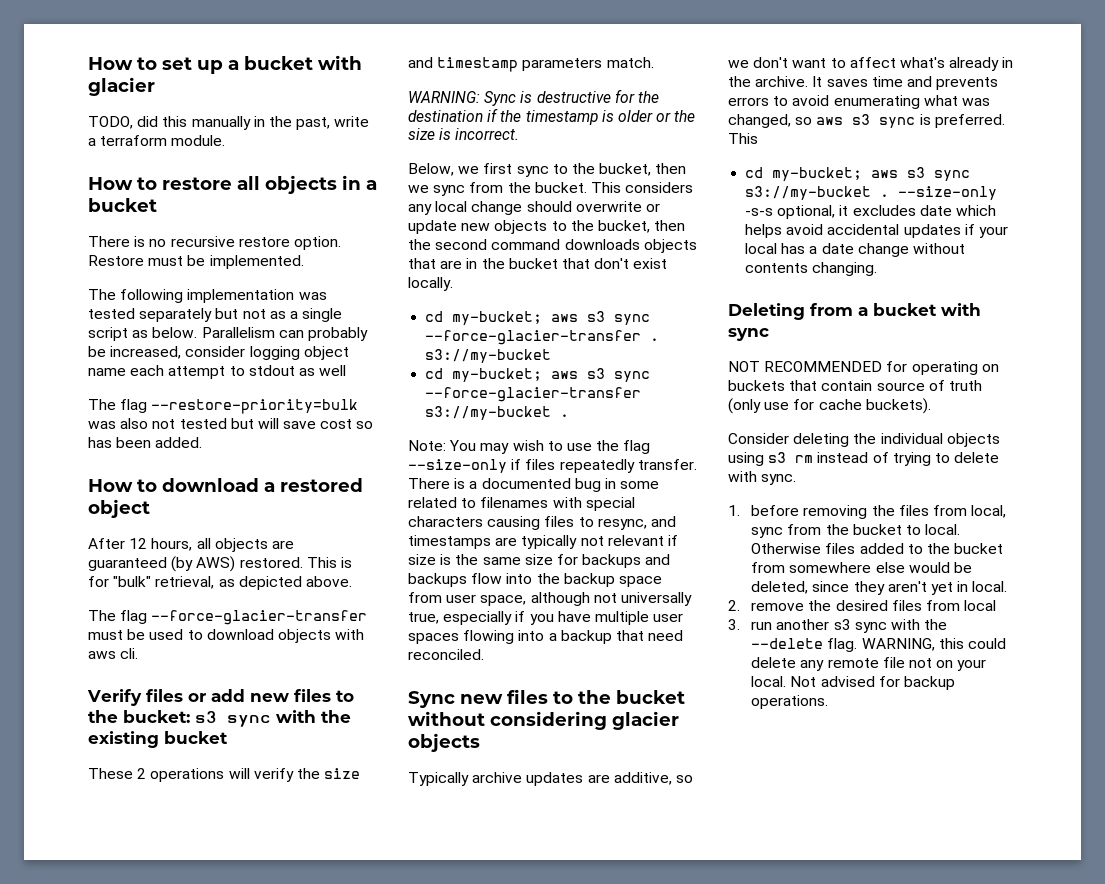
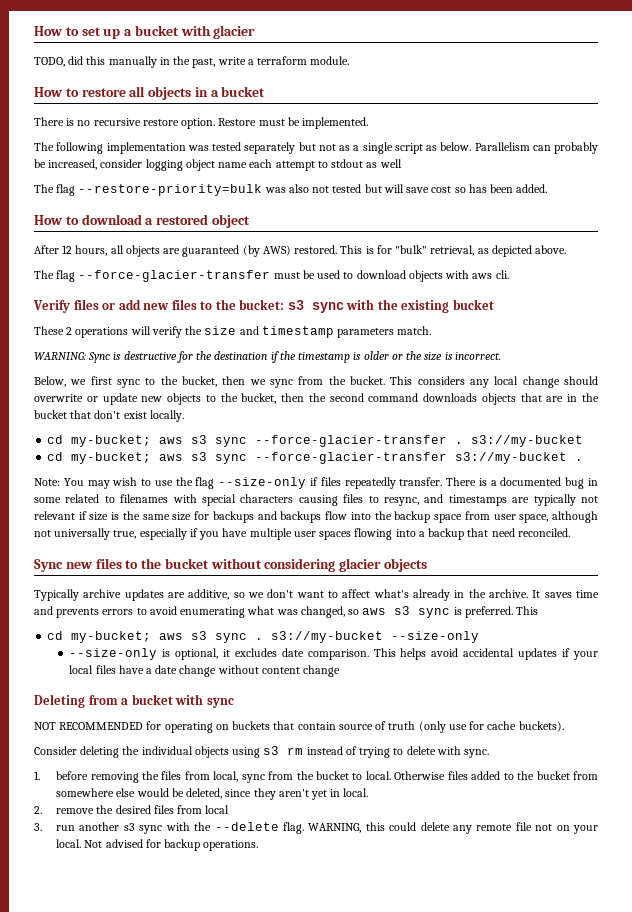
- cd my-bucket; aws s3 sync s3://my-bucket . --size-only -s-s optional, it excludes date which helps avoid accidental updates if your local has a date change without contents changing.
+ cd my-bucket; aws s3 sync . s3://my-bucket --size-only
+ --size-only is optional, it excludes date comparison. This helps avoid accidental updates if your local files have a date change without content change

